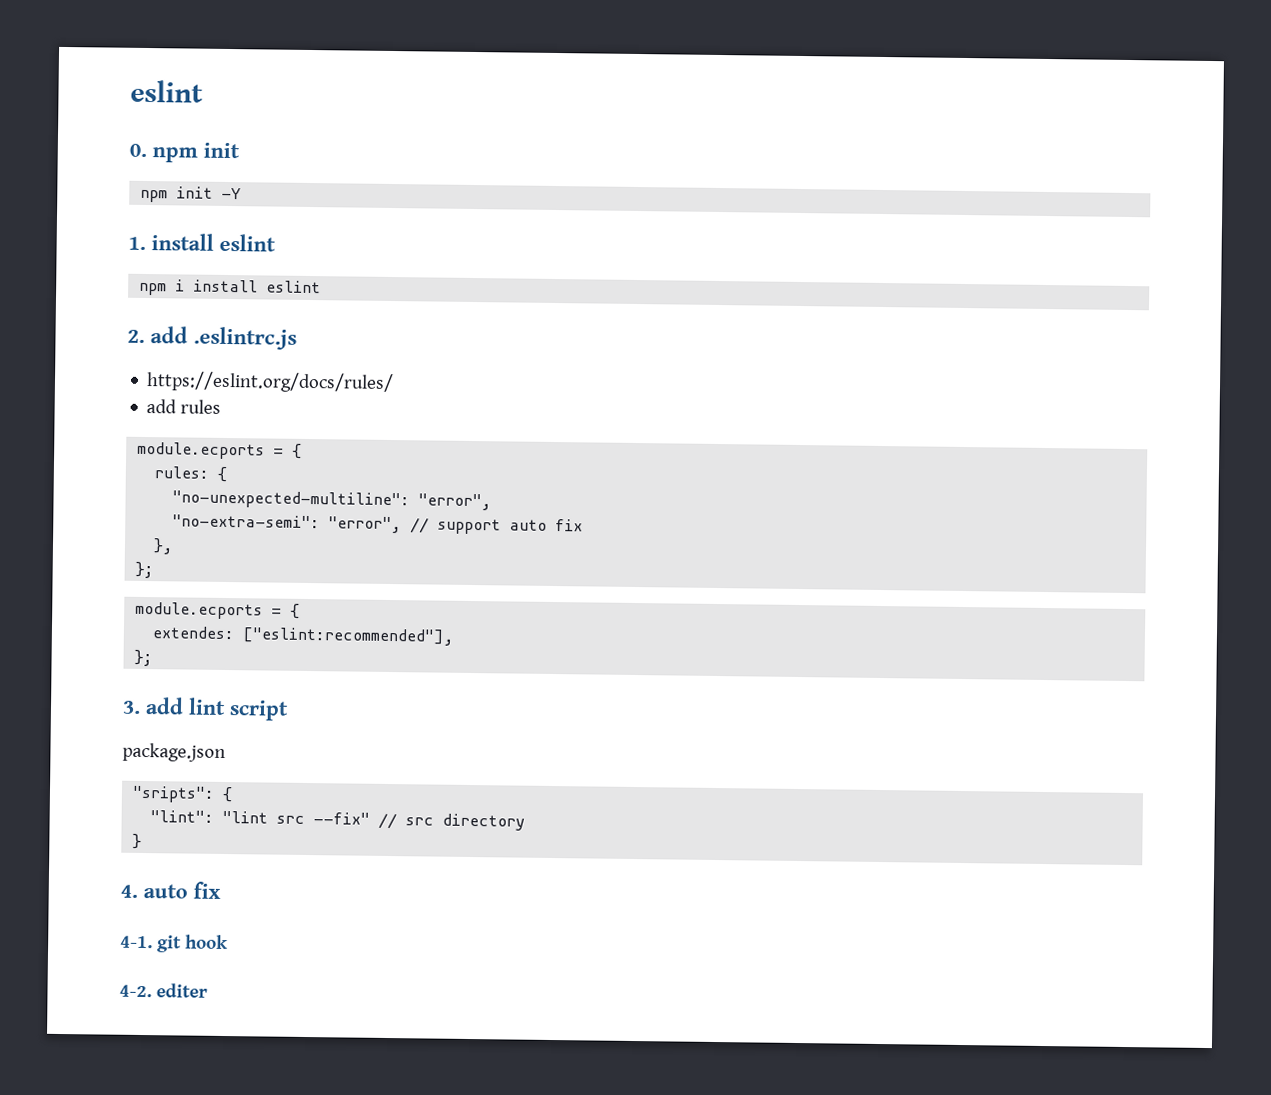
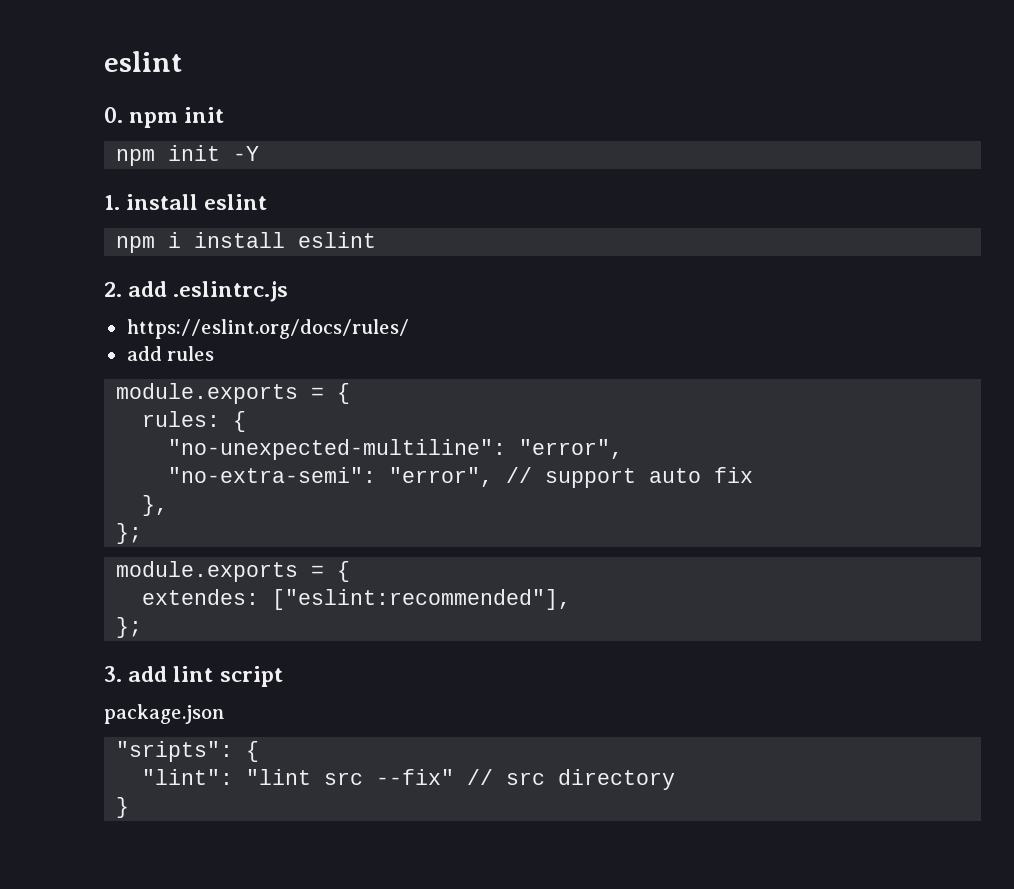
  add rules
- module.ecports = {
+ module.exports = {
  },
  };
- module.ecports = {
+ module.exports = {
- 4. auto fix
- 4-1. git hook
- 4-2. editer

